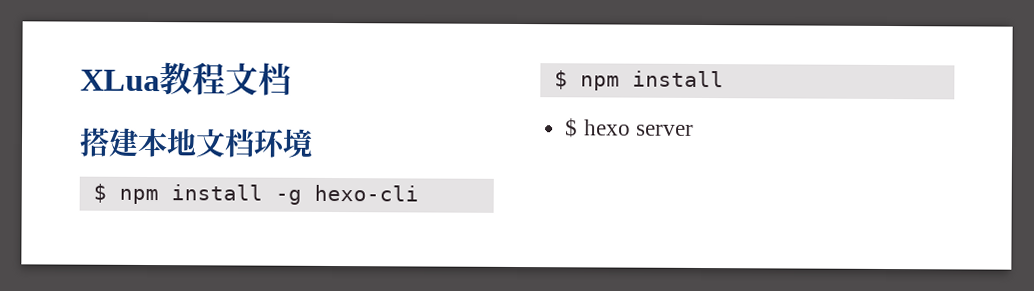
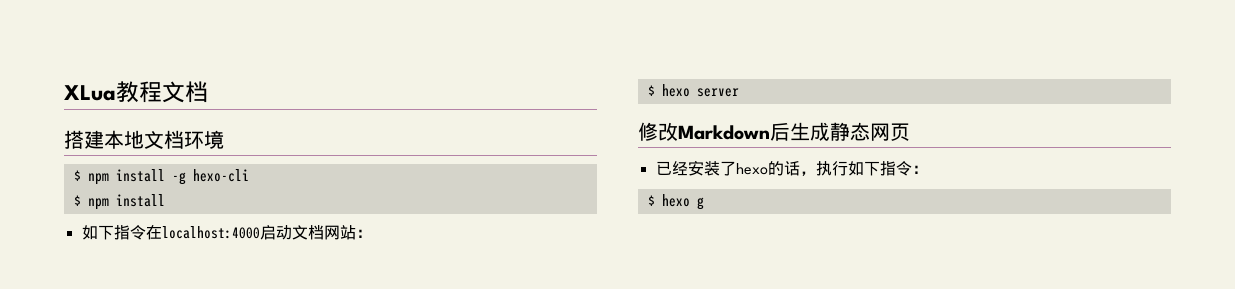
+ 如下指令在localhost:4000启动文档网站：
  $ hexo server
+ 修改Markdown后生成静态网页
+ 已经安装了hexo的话，执行如下指令：
+ $ hexo g

